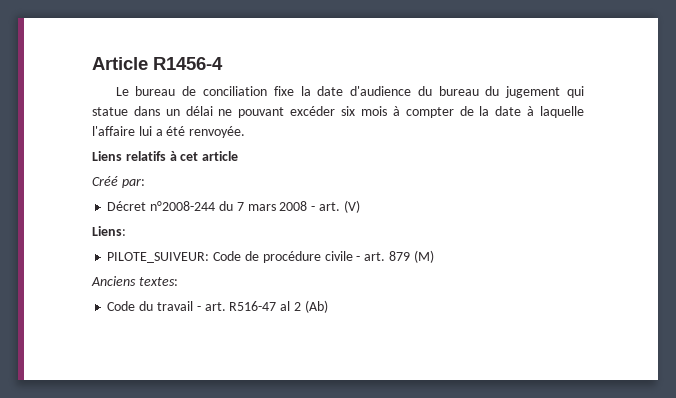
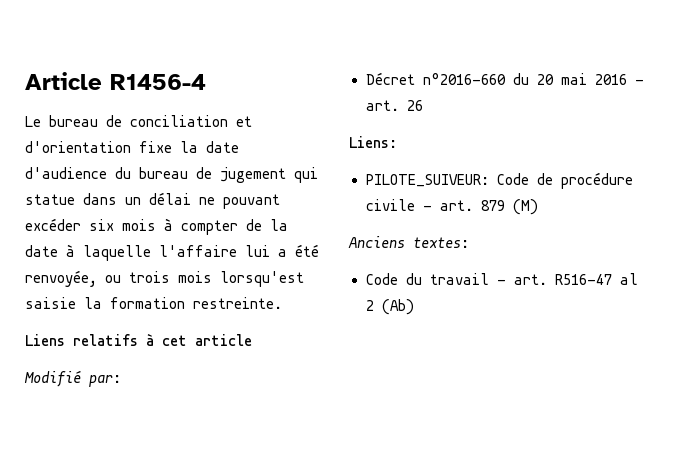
- Le bureau de conciliation fixe la date d'audience du bureau du jugement qui statue dans un délai ne pouvant excéder six mois à compter de la date à laquelle l'affaire lui a été renvoyée.
+ Le bureau de conciliation et d'orientation fixe la date d'audience du bureau de jugement qui statue dans un délai ne pouvant excéder six mois à compter de la date à laquelle l'affaire lui a été renvoyée, ou trois mois lorsqu'est saisie la formation restreinte.
- Créé par:
+ Modifié par:
- Décret n°2008-244 du 7 mars 2008 - art. (V)
+ Décret n°2016-660 du 20 mai 2016 - art. 26

